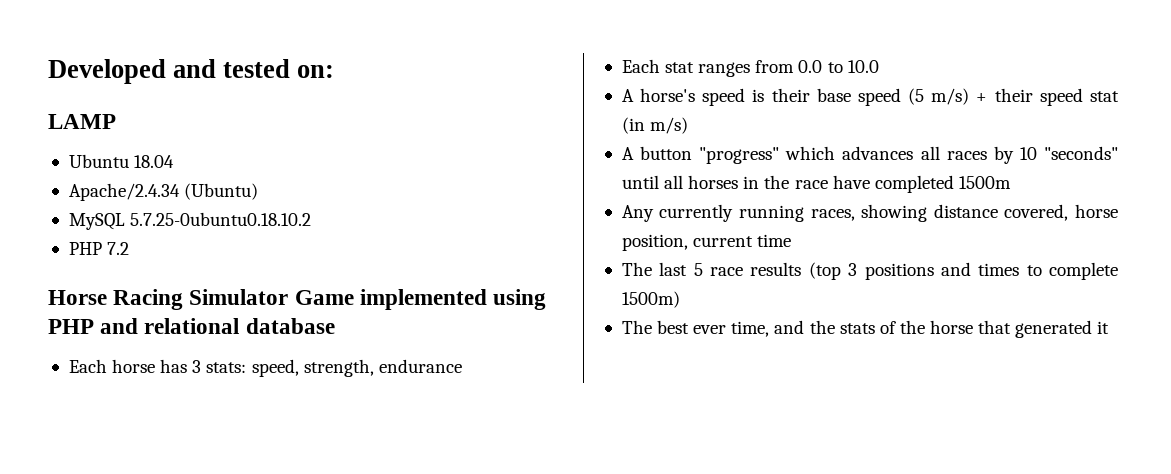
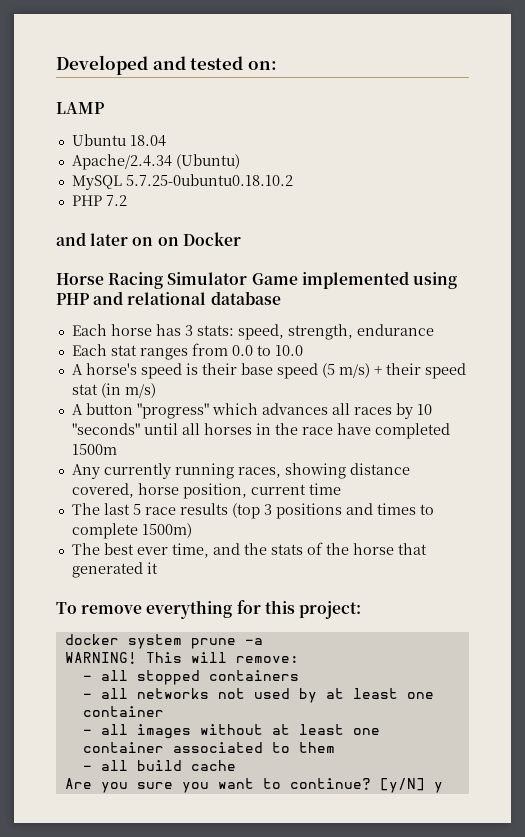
+ and later on on Docker
+ To remove everything for this project:
+ docker system prune -a
+ WARNING! This will remove:
+ - all stopped containers
+ - all networks not used by at least one container
+ - all images without at least one container associated to them
+ - all build cache
+ Are you sure you want to continue? [y/N] y

